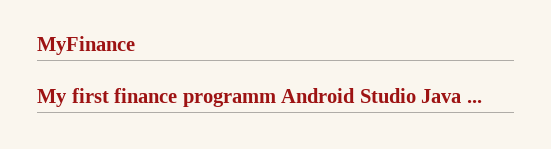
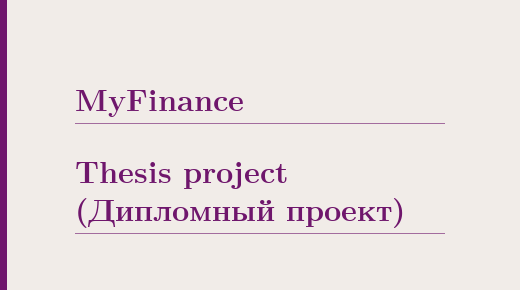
- My first finance programm Android Studio Java ...
+ Thesis project (Дипломный проект)

